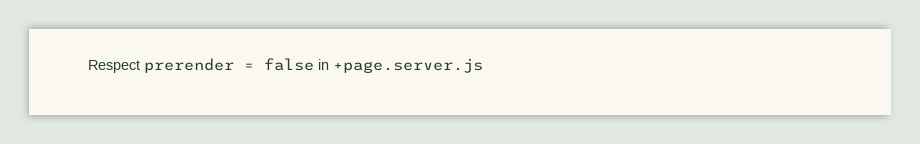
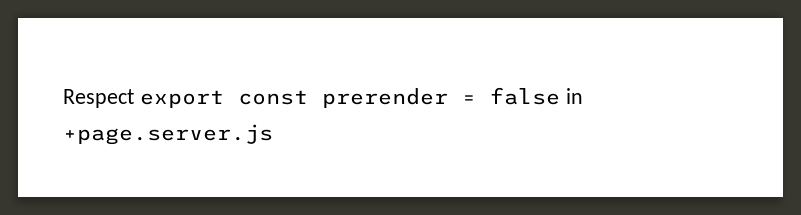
- Respect prerender = false in +page.server.js
+ Respect export const prerender = false in +page.server.js

